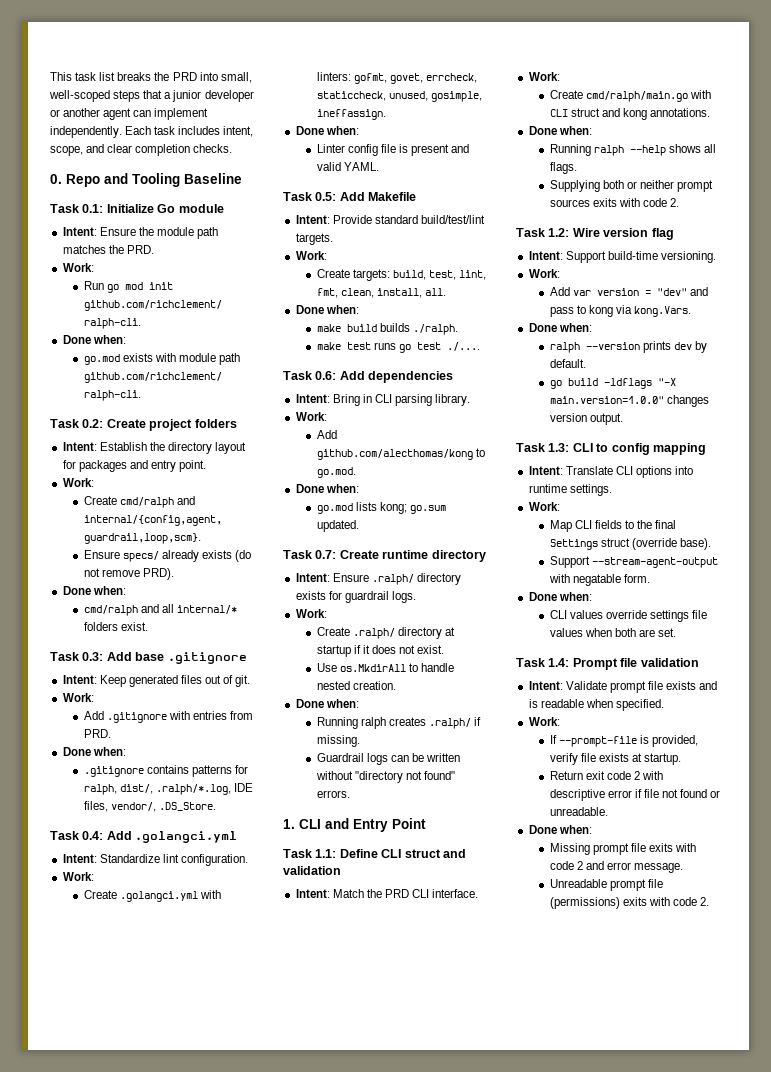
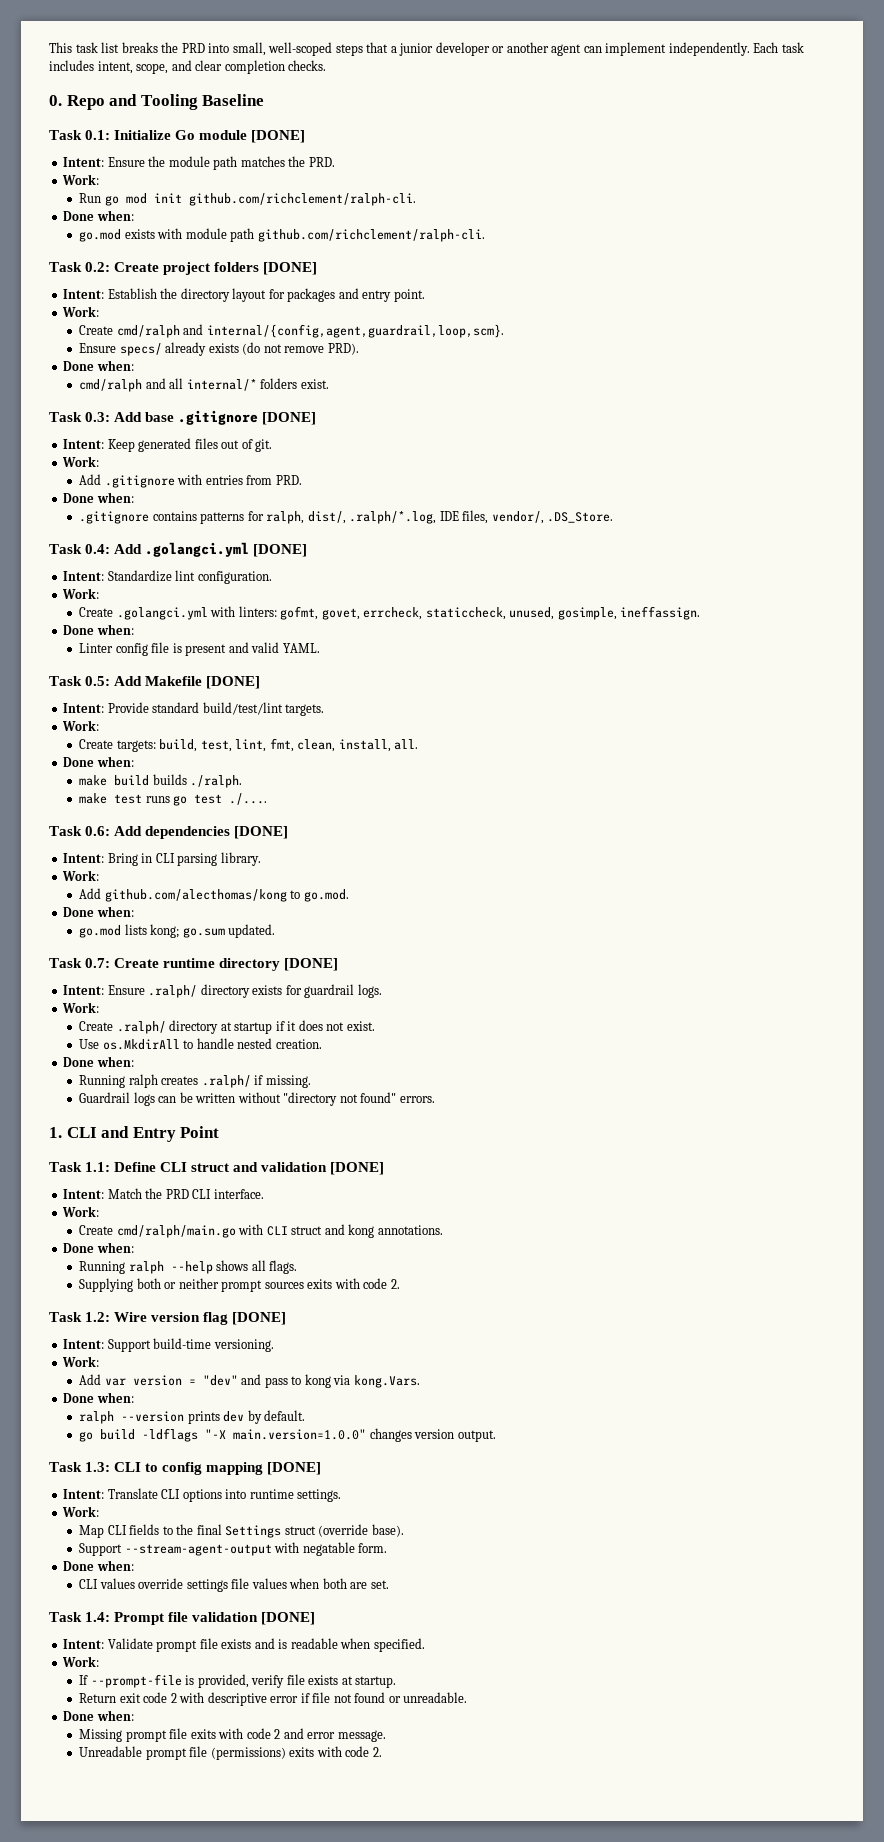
- Task 0.1: Initialize Go module
+ Task 0.1: Initialize Go module [DONE]
- Task 0.2: Create project folders
+ Task 0.2: Create project folders [DONE]
- Task 0.3: Add base .gitignore
+ Task 0.3: Add base .gitignore [DONE]
- Task 0.4: Add .golangci.yml
+ Task 0.4: Add .golangci.yml [DONE]
- Task 0.5: Add Makefile
+ Task 0.5: Add Makefile [DONE]
- Task 0.6: Add dependencies
+ Task 0.6: Add dependencies [DONE]
- Task 0.7: Create runtime directory
+ Task 0.7: Create runtime directory [DONE]
- Task 1.1: Define CLI struct and validation
+ Task 1.1: Define CLI struct and validation [DONE]
- Task 1.2: Wire version flag
+ Task 1.2: Wire version flag [DONE]
- Task 1.3: CLI to config mapping
+ Task 1.3: CLI to config mapping [DONE]
- Task 1.4: Prompt file validation
+ Task 1.4: Prompt file validation [DONE]

